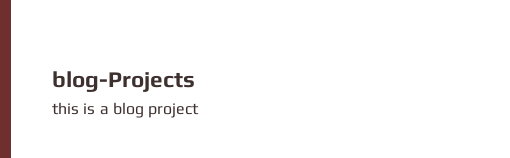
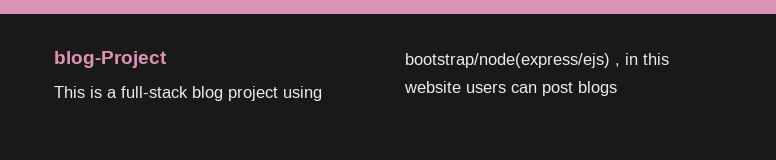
- blog-Projects
- this is a blog project
+ blog-Project
+ This is a full-stack blog project using bootstrap/node(express/ejs) , in this website users can post blogs

